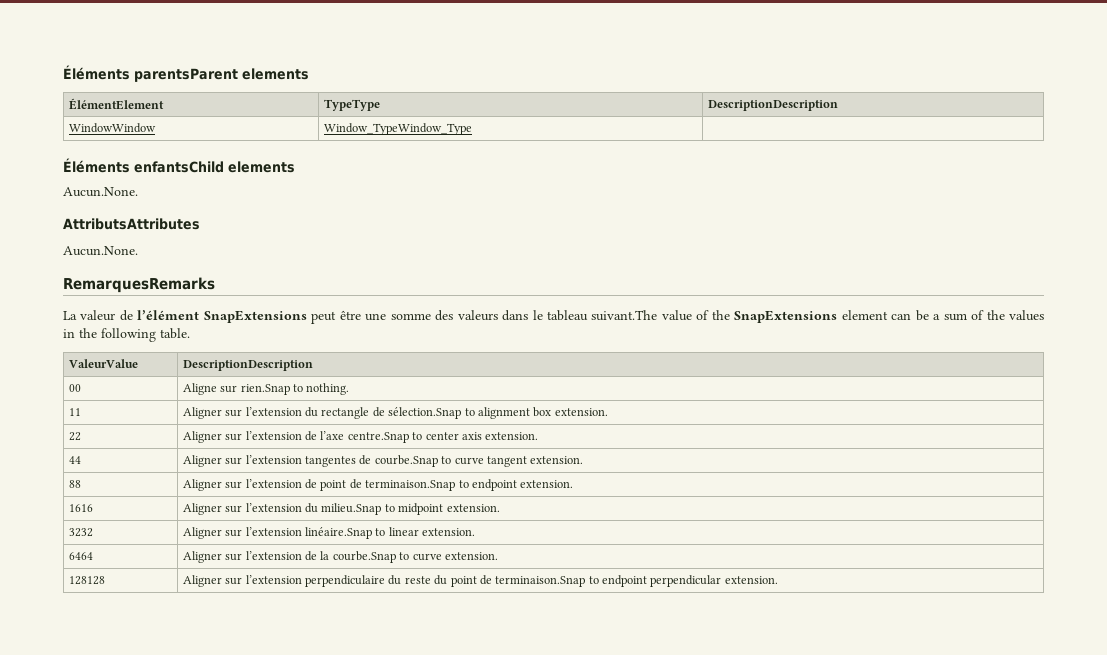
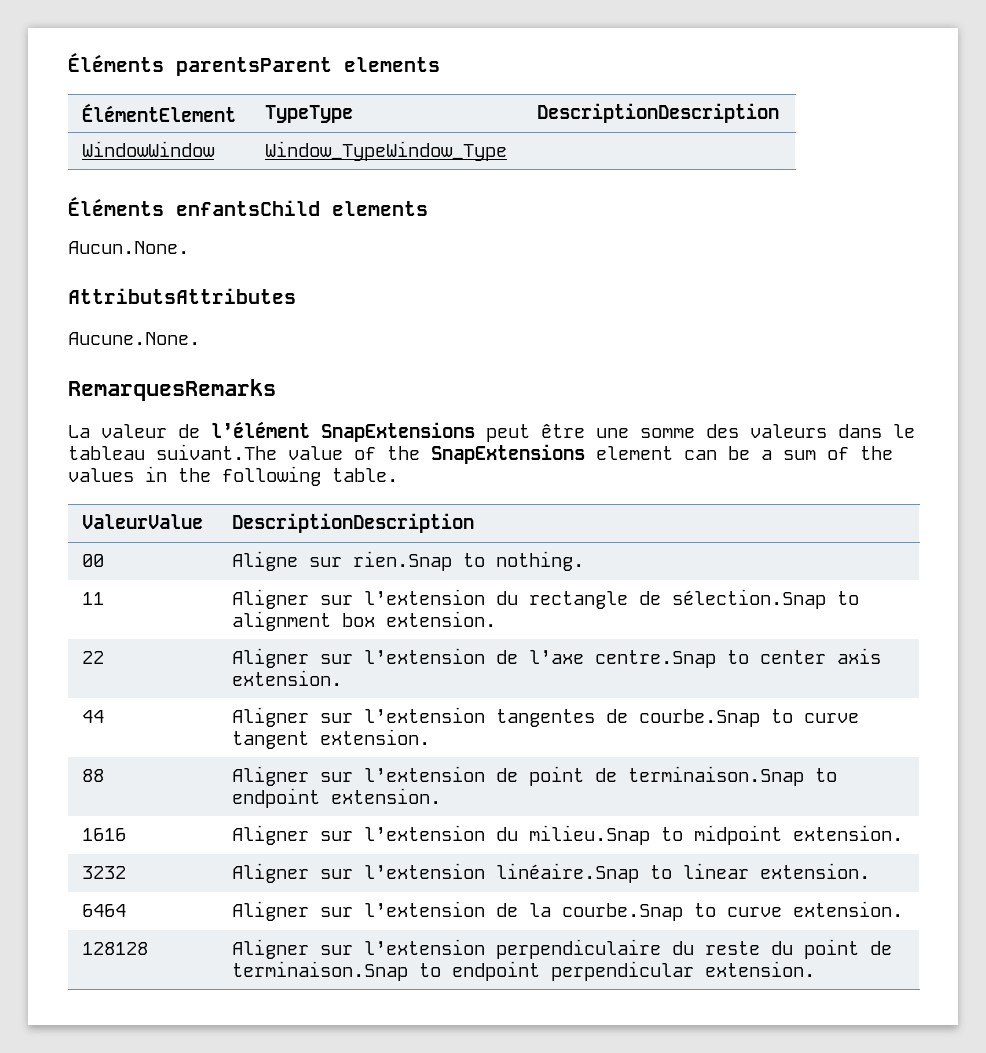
  AttributsAttributes
- Aucun.None.
+ Aucune.None.

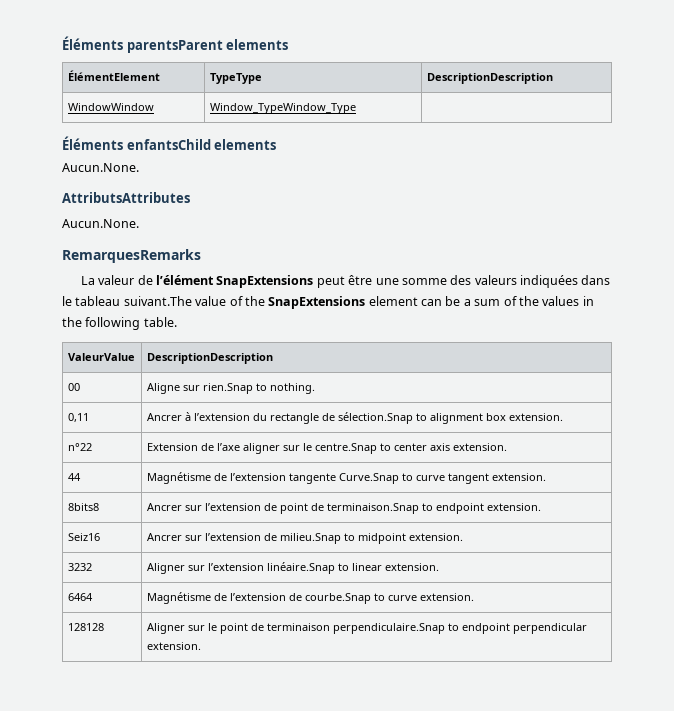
  AttributsAttributes
- Aucune.None.
+ Aucun.None.
- La valeur de l’élément SnapExtensions peut être une somme des valeurs dans le tableau suivant.The value of the SnapExtensions element can be a sum of the values in the following table.
+ La valeur de l’élément SnapExtensions peut être une somme des valeurs indiquées dans le tableau suivant.The value of the SnapExtensions element can be a sum of the values in the following table.
- 11 | Aligner sur l’extension du rectangle de sélection.Snap to alignment box extension.
+ 0,11 | Ancrer à l’extension du rectangle de sélection.Snap to alignment box extension.
- 22 | Aligner sur l’extension de l’axe centre.Snap to center axis extension.
+ n°22 | Extension de l’axe aligner sur le centre.Snap to center axis extension.
- 44 | Aligner sur l’extension tangentes de courbe.Snap to curve tangent extension.
+ 44 | Magnétisme de l’extension tangente Curve.Snap to curve tangent extension.
- 88 | Aligner sur l’extension de point de terminaison.Snap to endpoint extension.
+ 8bits8 | Ancrer sur l’extension de point de terminaison.Snap to endpoint extension.
- 1616 | Aligner sur l’extension du milieu.Snap to midpoint extension.
+ Seiz16 | Ancrer sur l’extension de milieu.Snap to midpoint extension.
- 6464 | Aligner sur l’extension de la courbe.Snap to curve extension.
+ 6464 | Magnétisme de l’extension de courbe.Snap to curve extension.
- 128128 | Aligner sur l’extension perpendiculaire du reste du point de terminaison.Snap to endpoint perpendicular extension.
+ 128128 | Aligner sur le point de terminaison perpendiculaire.Snap to endpoint perpendicular extension.

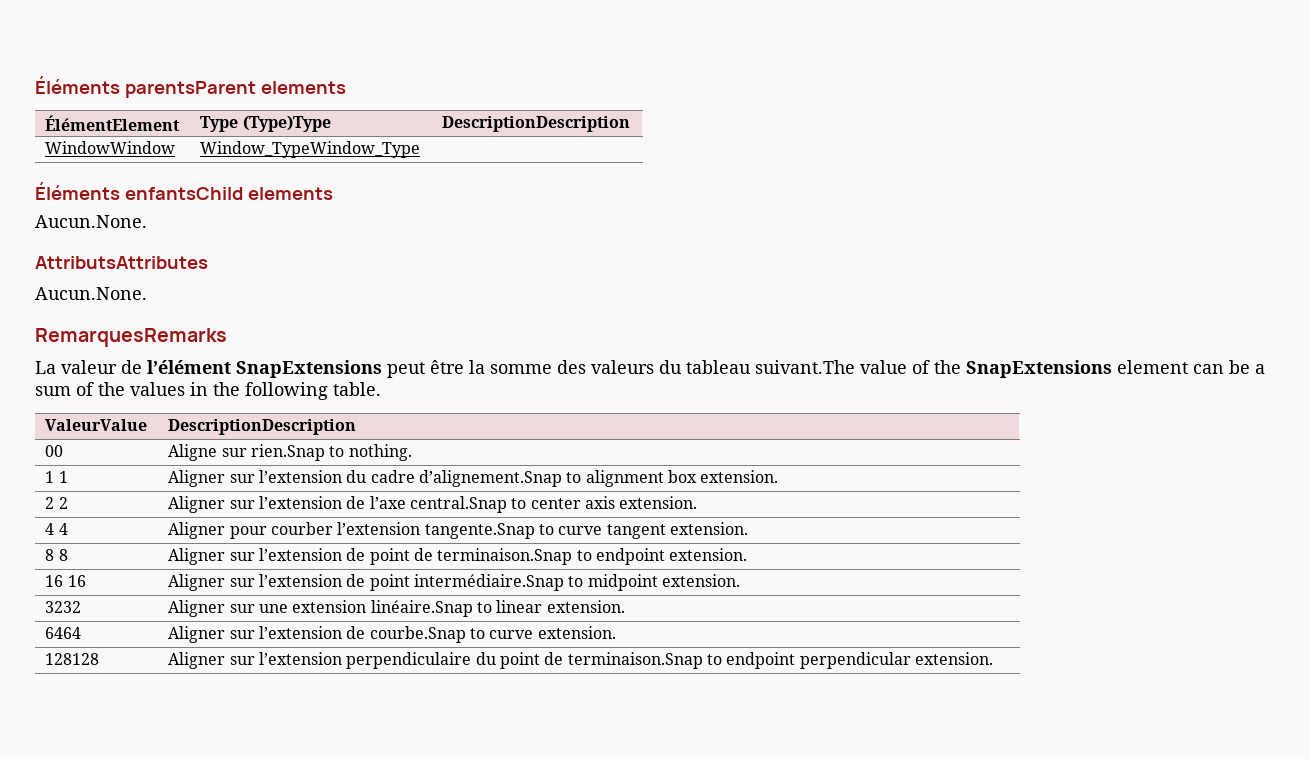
- ÉlémentElement | TypeType | DescriptionDescription
+ ÉlémentElement | Type (Type)Type | DescriptionDescription
- La valeur de l’élément SnapExtensions peut être une somme des valeurs indiquées dans le tableau suivant.The value of the SnapExtensions element can be a sum of the values in the following table.
+ La valeur de l’élément SnapExtensions peut être la somme des valeurs du tableau suivant.The value of the SnapExtensions element can be a sum of the values in the following table.
- 0,11 | Ancrer à l’extension du rectangle de sélection.Snap to alignment box extension.
- n°22 | Extension de l’axe aligner sur le centre.Snap to center axis extension.
- 44 | Magnétisme de l’extension tangente Curve.Snap to curve tangent extension.
+ 1 1 | Aligner sur l’extension du cadre d’alignement.Snap to alignment box extension.
+ 2 2 | Aligner sur l’extension de l’axe central.Snap to center axis extension.
+ 4 4 | Aligner pour courber l’extension tangente.Snap to curve tangent extension.
- 8bits8 | Ancrer sur l’extension de point de terminaison.Snap to endpoint extension.
+ 8 8 | Aligner sur l’extension de point de terminaison.Snap to endpoint extension.
- Seiz16 | Ancrer sur l’extension de milieu.Snap to midpoint extension.
+ 16 16 | Aligner sur l’extension de point intermédiaire.Snap to midpoint extension.
- 3232 | Aligner sur l’extension linéaire.Snap to linear extension.
+ 3232 | Aligner sur une extension linéaire.Snap to linear extension.
- 6464 | Magnétisme de l’extension de courbe.Snap to curve extension.
+ 6464 | Aligner sur l’extension de courbe.Snap to curve extension.
- 128128 | Aligner sur le point de terminaison perpendiculaire.Snap to endpoint perpendicular extension.
+ 128128 | Aligner sur l’extension perpendiculaire du point de terminaison.Snap to endpoint perpendicular extension.

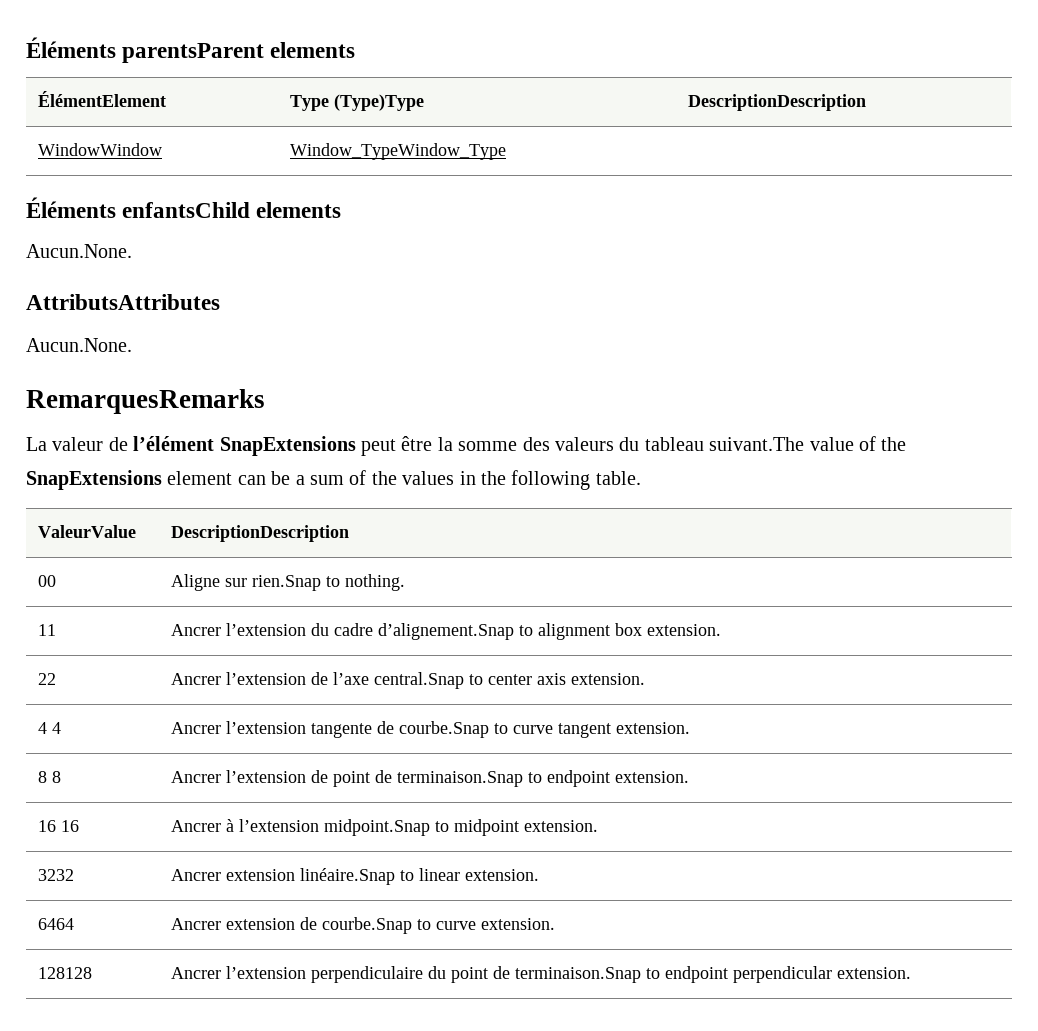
- 1 1 | Aligner sur l’extension du cadre d’alignement.Snap to alignment box extension.
+ 11 | Ancrer l’extension du cadre d’alignement.Snap to alignment box extension.
- 2 2 | Aligner sur l’extension de l’axe central.Snap to center axis extension.
+ 22 | Ancrer l’extension de l’axe central.Snap to center axis extension.
- 4 4 | Aligner pour courber l’extension tangente.Snap to curve tangent extension.
+ 4 4 | Ancrer l’extension tangente de courbe.Snap to curve tangent extension.
- 8 8 | Aligner sur l’extension de point de terminaison.Snap to endpoint extension.
+ 8 8 | Ancrer l’extension de point de terminaison.Snap to endpoint extension.
- 16 16 | Aligner sur l’extension de point intermédiaire.Snap to midpoint extension.
+ 16 16 | Ancrer à l’extension midpoint.Snap to midpoint extension.
- 3232 | Aligner sur une extension linéaire.Snap to linear extension.
+ 3232 | Ancrer extension linéaire.Snap to linear extension.
- 6464 | Aligner sur l’extension de courbe.Snap to curve extension.
+ 6464 | Ancrer extension de courbe.Snap to curve extension.
- 128128 | Aligner sur l’extension perpendiculaire du point de terminaison.Snap to endpoint perpendicular extension.
+ 128128 | Ancrer l’extension perpendiculaire du point de terminaison.Snap to endpoint perpendicular extension.

